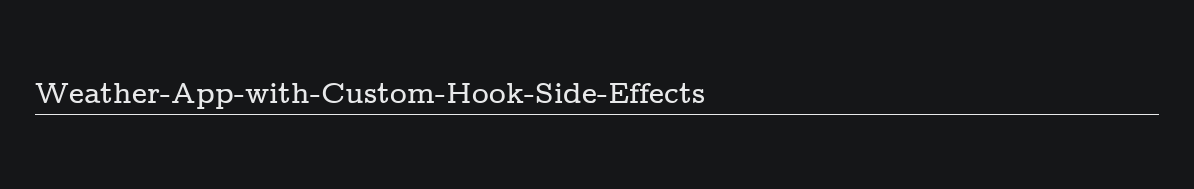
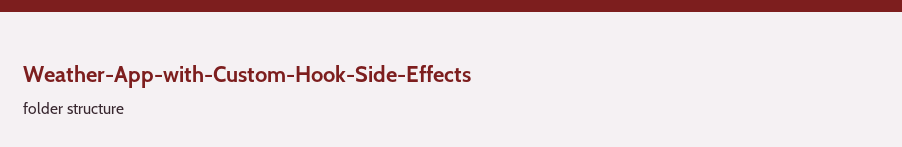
+ folder structure

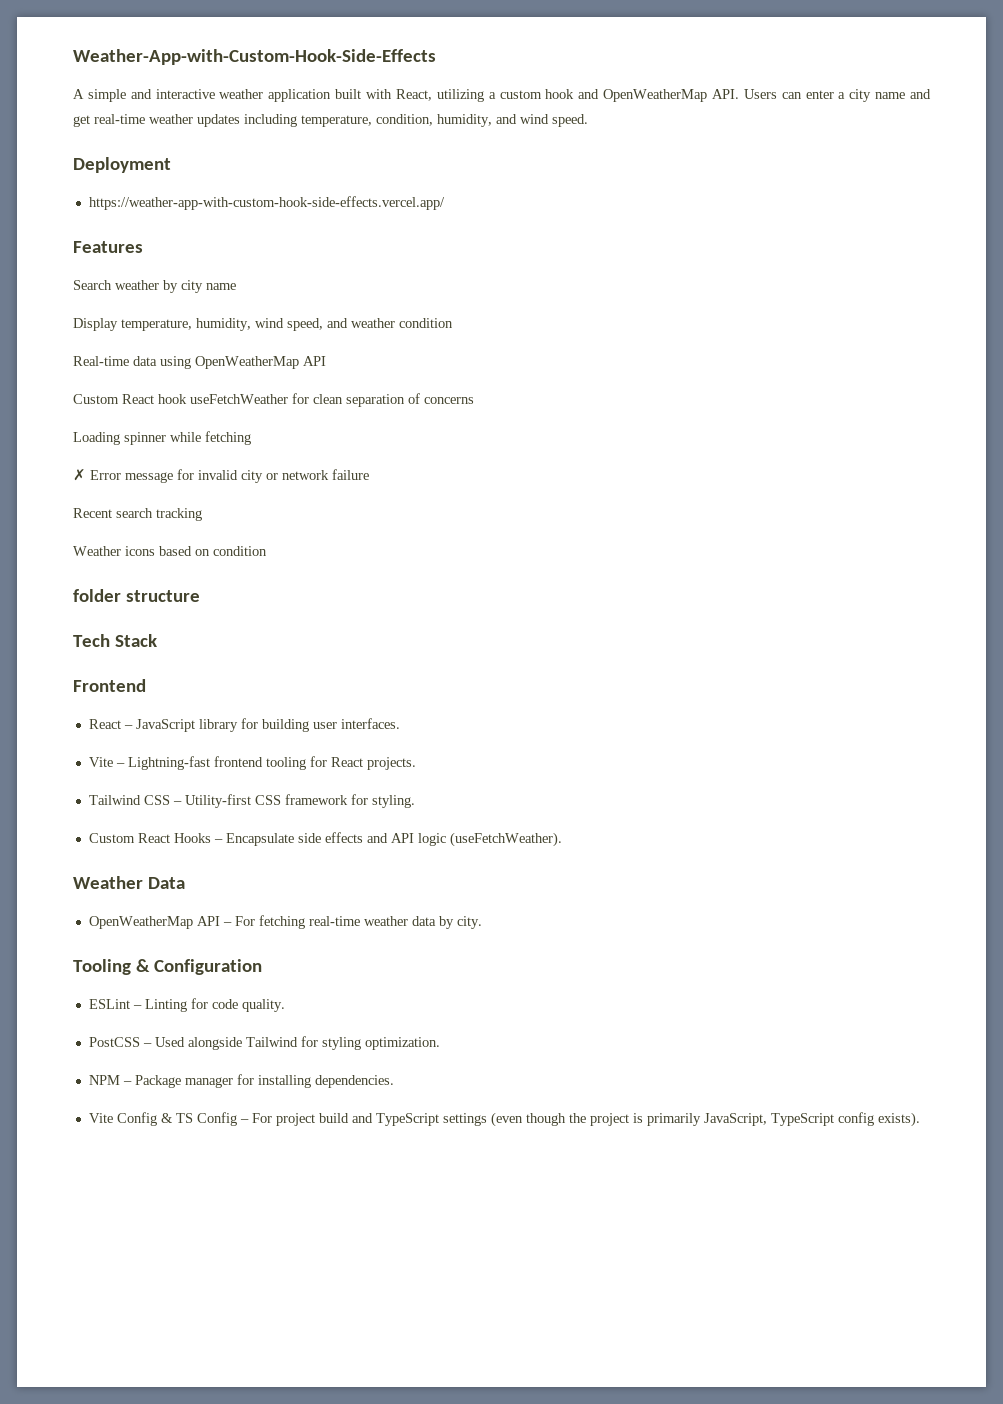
+ A simple and interactive weather application built with React, utilizing a custom hook and OpenWeatherMap API. Users can enter a city name and get real-time weather updates including temperature, condition, humidity, and wind speed.
+ Deployment
+ https://weather-app-with-custom-hook-side-effects.vercel.app/
+ Features
+ Search weather by city name
+ Display temperature, humidity, wind speed, and weather condition
+ Real-time data using OpenWeatherMap API
+ Custom React hook useFetchWeather for clean separation of concerns
+ Loading spinner while fetching
+ ✗ Error message for invalid city or network failure
+ Recent search tracking
+ Weather icons based on condition
  folder structure
+ Tech Stack
+ Frontend
+ React – JavaScript library for building user interfaces.
+ Vite – Lightning-fast frontend tooling for React projects.
+ Tailwind CSS – Utility-first CSS framework for styling.
+ Custom React Hooks – Encapsulate side effects and API logic (useFetchWeather).
+ Weather Data
+ OpenWeatherMap API – For fetching real-time weather data by city.
+ Tooling & Configuration
+ ESLint – Linting for code quality.
+ PostCSS – Used alongside Tailwind for styling optimization.
+ NPM – Package manager for installing dependencies.
+ Vite Config & TS Config – For project build and TypeScript settings (even though the project is primarily JavaScript, TypeScript config exists).

